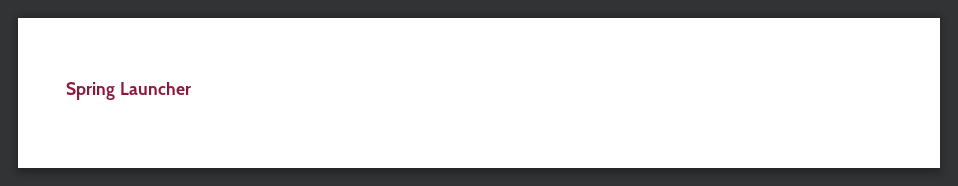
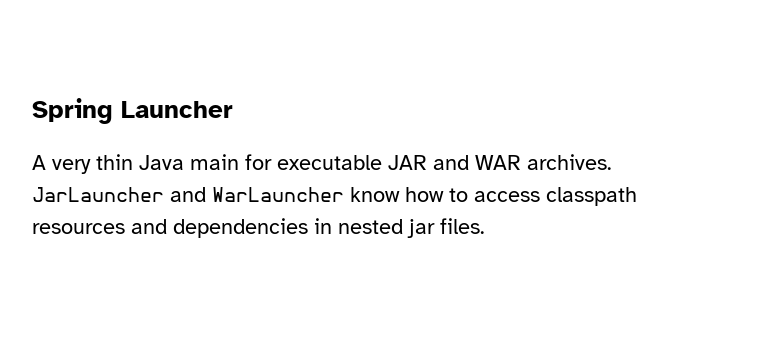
+ A very thin Java main for executable JAR and WAR archives. JarLauncher and WarLauncher know how to access classpath resources and dependencies in nested jar files.

